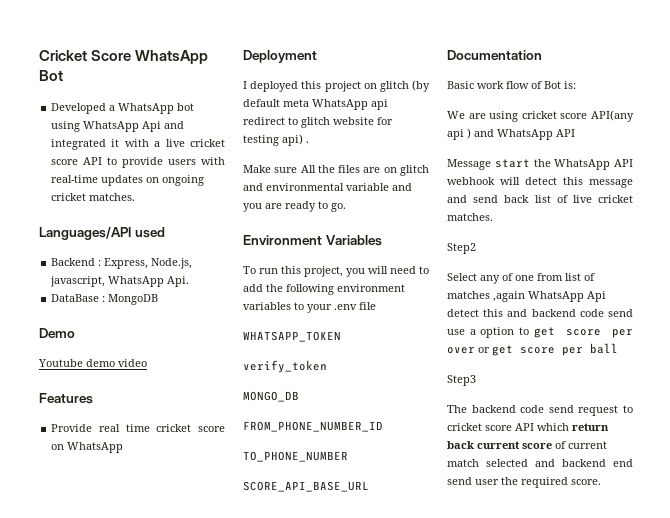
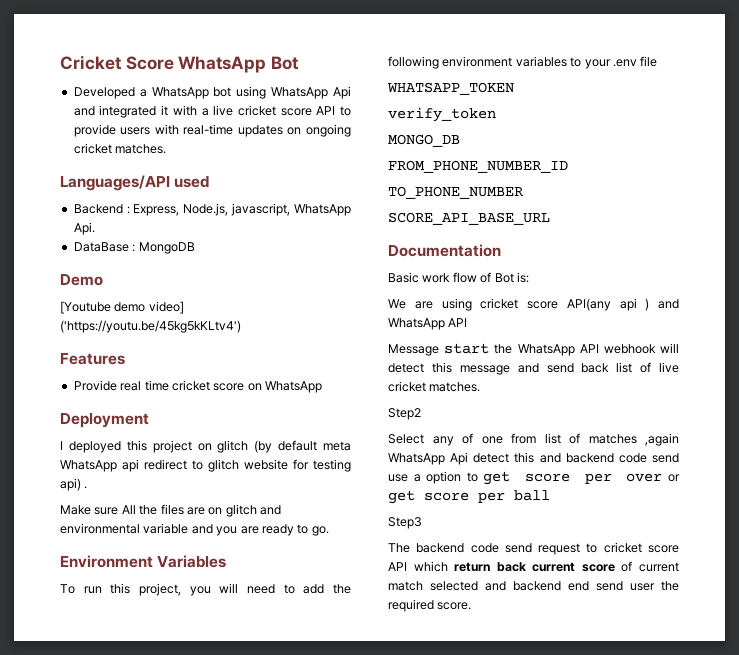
- Youtube demo video
+ [Youtube demo video] ('https://youtu.be/45kg5kKLtv4')

